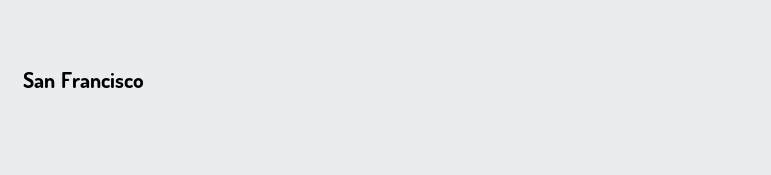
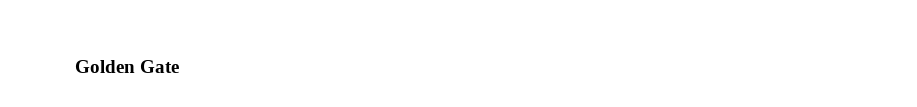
- San Francisco
+ Golden Gate

